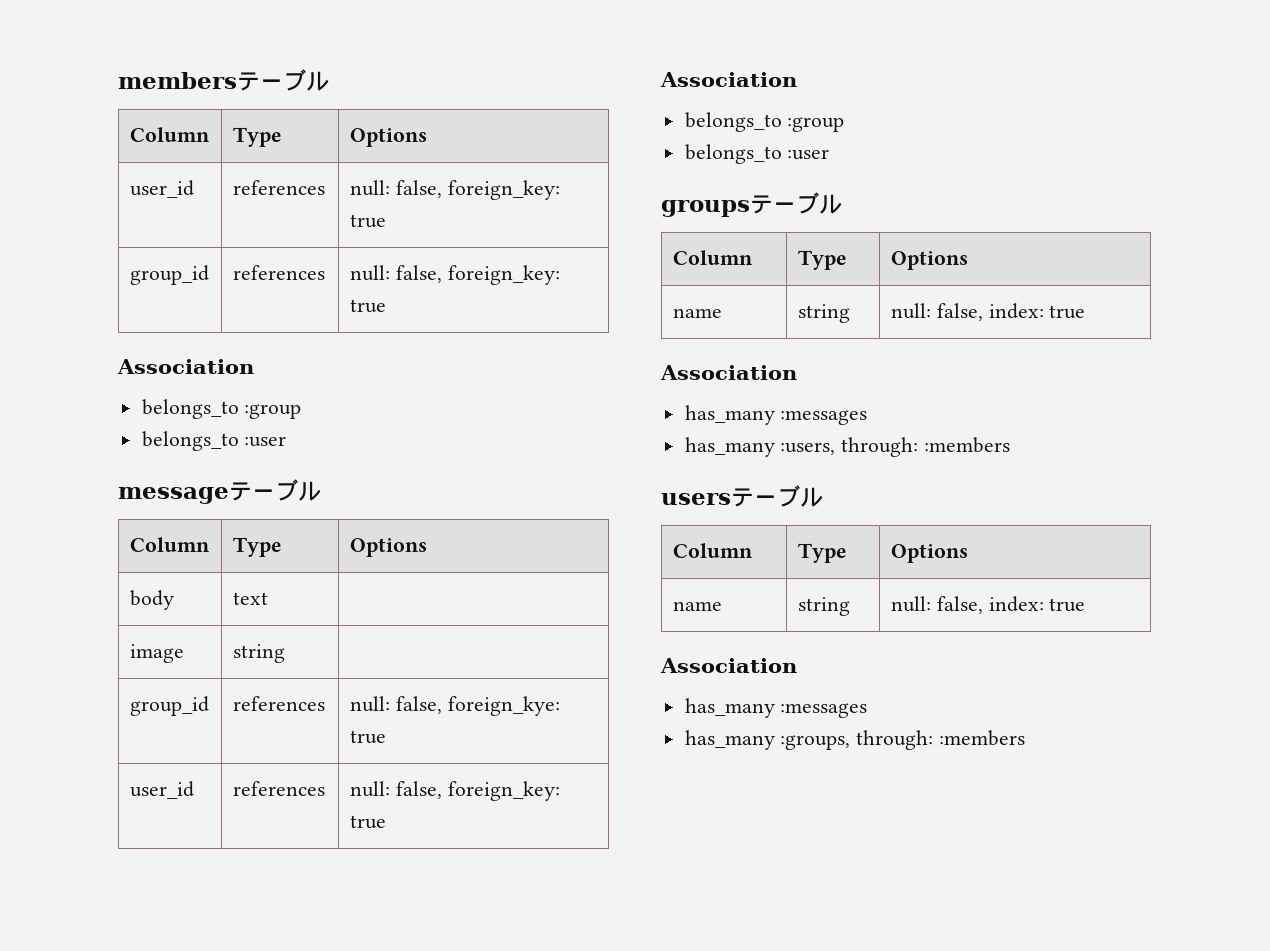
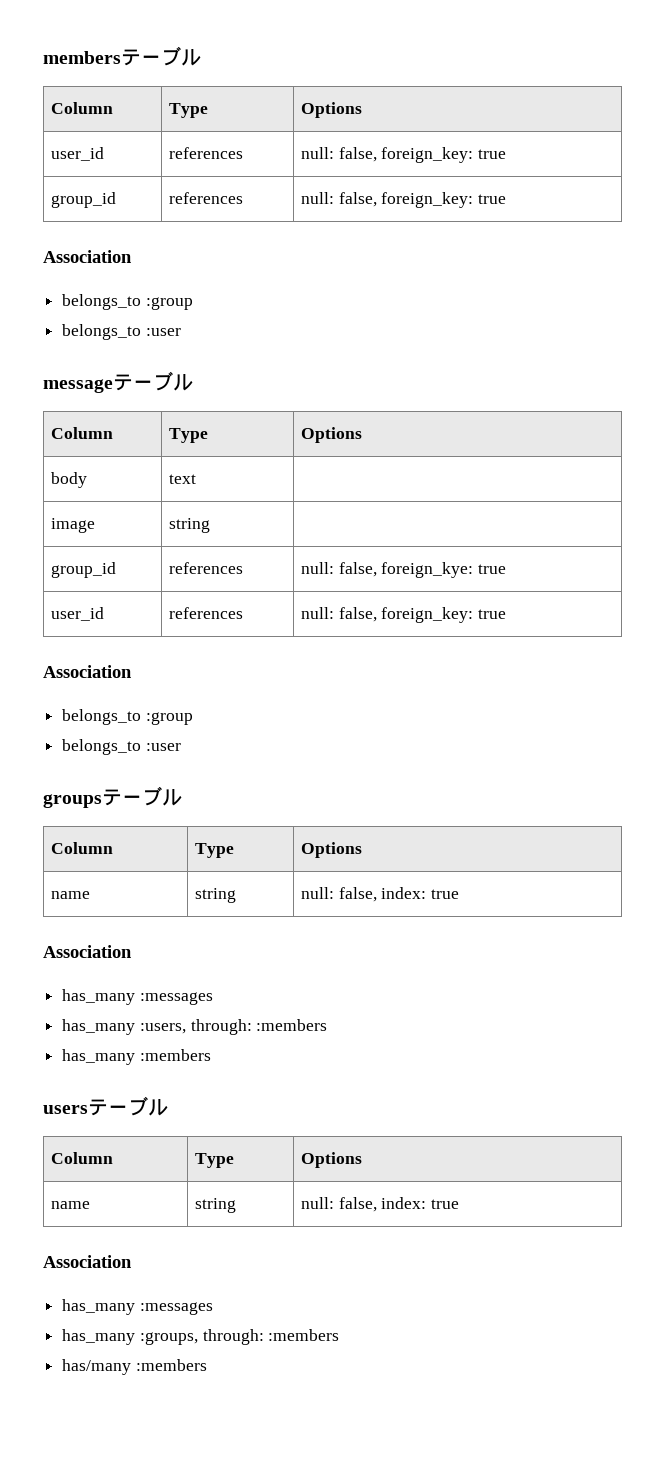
+ has_many :members
+ has/many :members

